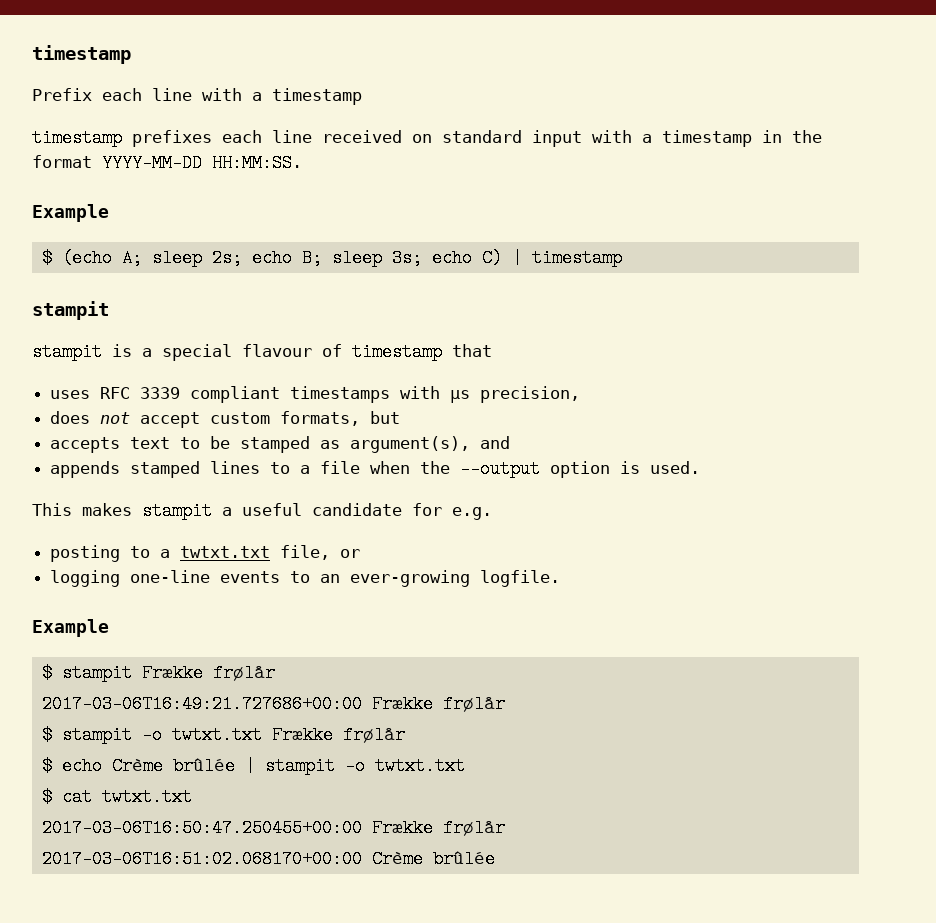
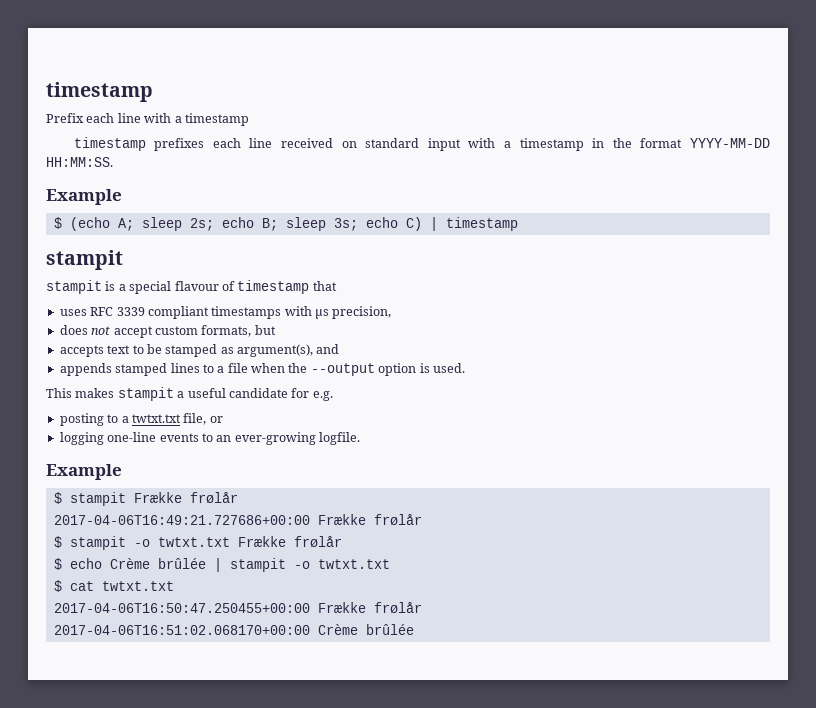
- 2017-03-06T16:49:21.727686+00:00 Frække frølår
+ 2017-04-06T16:49:21.727686+00:00 Frække frølår
- 2017-03-06T16:50:47.250455+00:00 Frække frølår
- 2017-03-06T16:51:02.068170+00:00 Crème brûlée
+ 2017-04-06T16:50:47.250455+00:00 Frække frølår
+ 2017-04-06T16:51:02.068170+00:00 Crème brûlée

